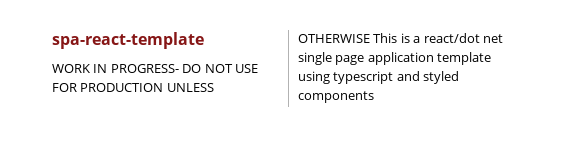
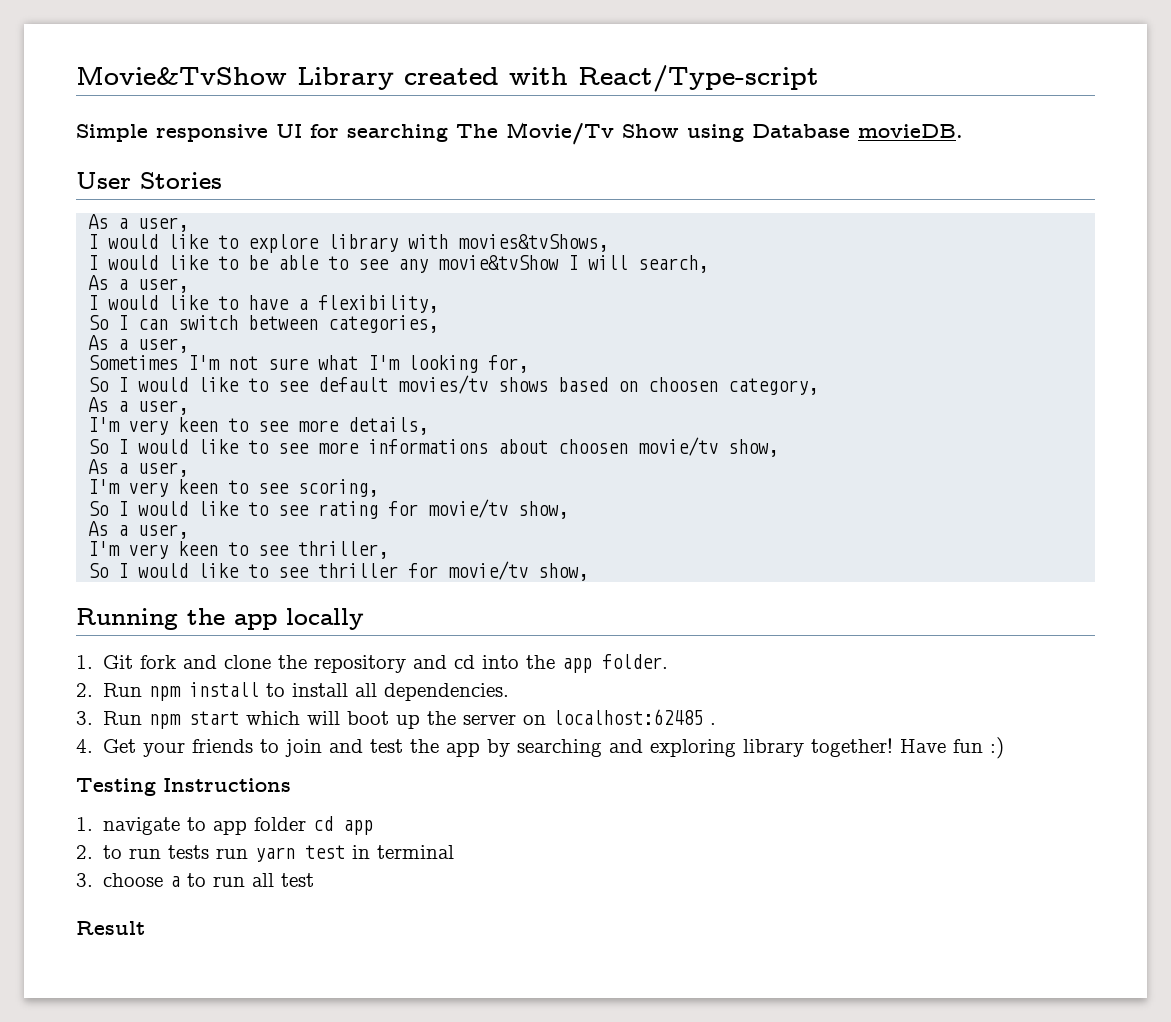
- spa-react-template
- WORK IN PROGRESS- DO NOT USE FOR PRODUCTION UNLESS OTHERWISE This is a react/dot net single page application template using typescript and styled components
+ Movie&TvShow Library created with React/Type-script
+ Simple responsive UI for searching The Movie/Tv Show using Database movieDB.
+ User Stories
+ As a user,
+ I would like to explore library with movies&tvShows,
+ I would like to be able to see any movie&tvShow I will search,
+ As a user,
+ I would like to have a flexibility,
+ So I can switch between categories,
+ As a user,
+ Sometimes I'm not sure what I'm looking for,
+ So I would like to see default movies/tv shows based on choosen category,
+ As a user,
+ I'm very keen to see more details,
+ So I would like to see more informations about choosen movie/tv show,
+ As a user,
+ I'm very keen to see scoring,
+ So I would like to see rating for movie/tv show,
+ As a user,
+ I'm very keen to see thriller,
+ So I would like to see thriller for movie/tv show,
+ Running the app locally
+ 1. Git fork and clone the repository and cd into the app folder.
+ 2. Run npm install to install all dependencies.
+ 3. Run npm start which will boot up the server on localhost:62485 .
+ 4. Get your friends to join and test the app by searching and exploring library together! Have fun :)
+ Testing Instructions
+ 1. navigate to app folder cd app
+ 2. to run tests run yarn test in terminal
+ 3. choose a to run all test
+ Result

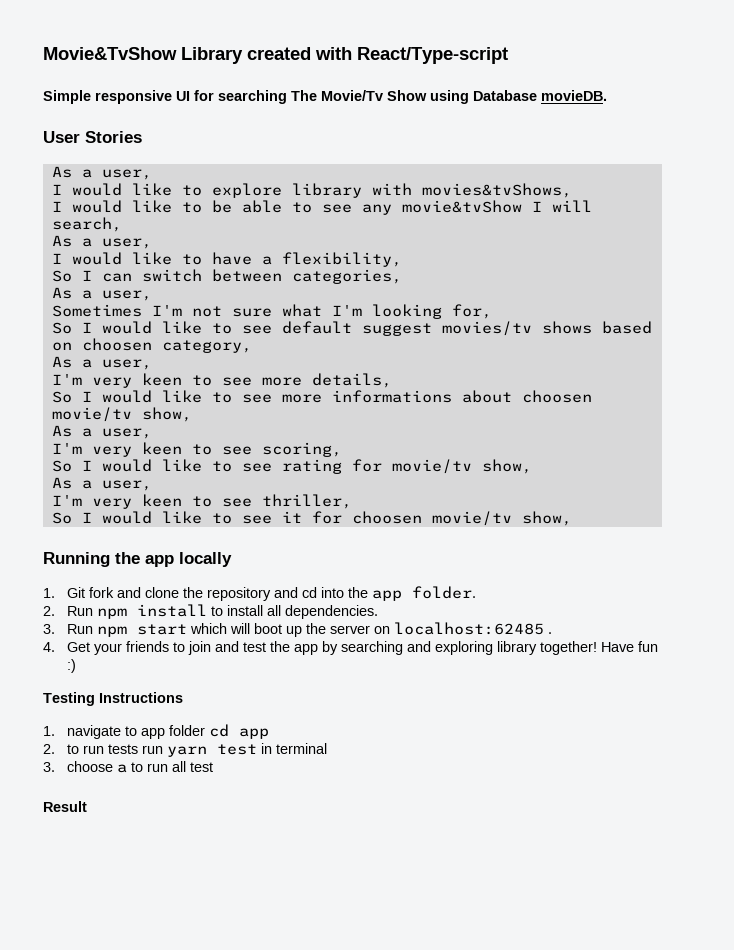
- So I would like to see default movies/tv shows based on choosen category,
+ So I would like to see default suggest movies/tv shows based on choosen category,
- So I would like to see thriller for movie/tv show,
+ So I would like to see it for choosen movie/tv show,

